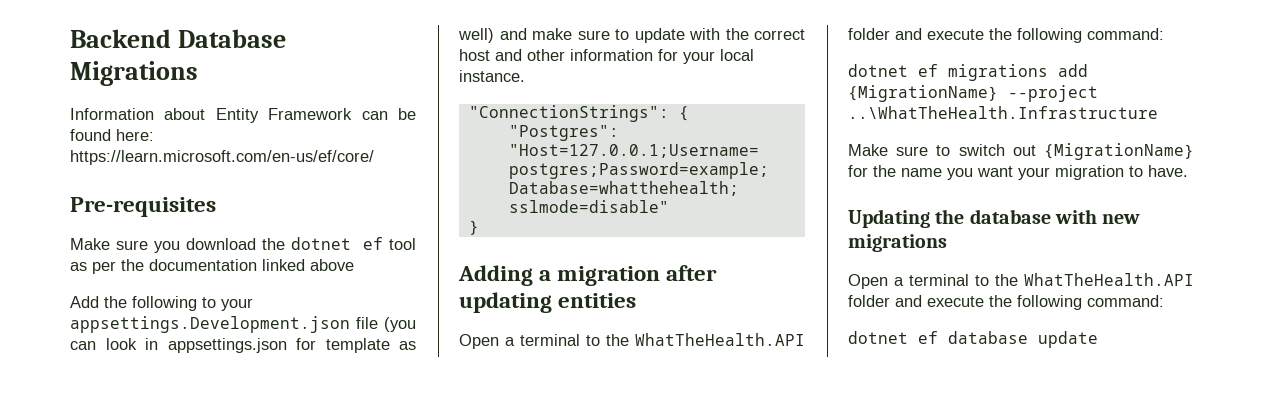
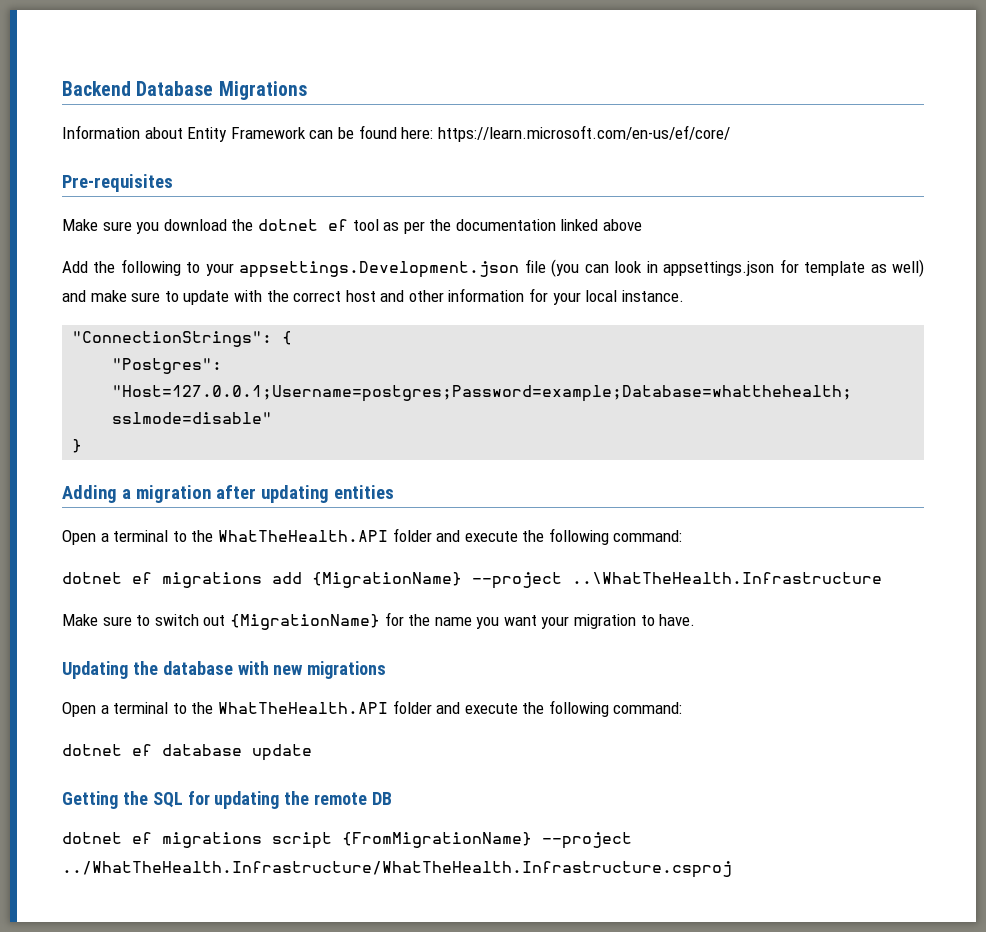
+ Getting the SQL for updating the remote DB
+ dotnet ef migrations script {FromMigrationName} --project ../WhatTheHealth.Infrastructure/WhatTheHealth.Infrastructure.csproj

